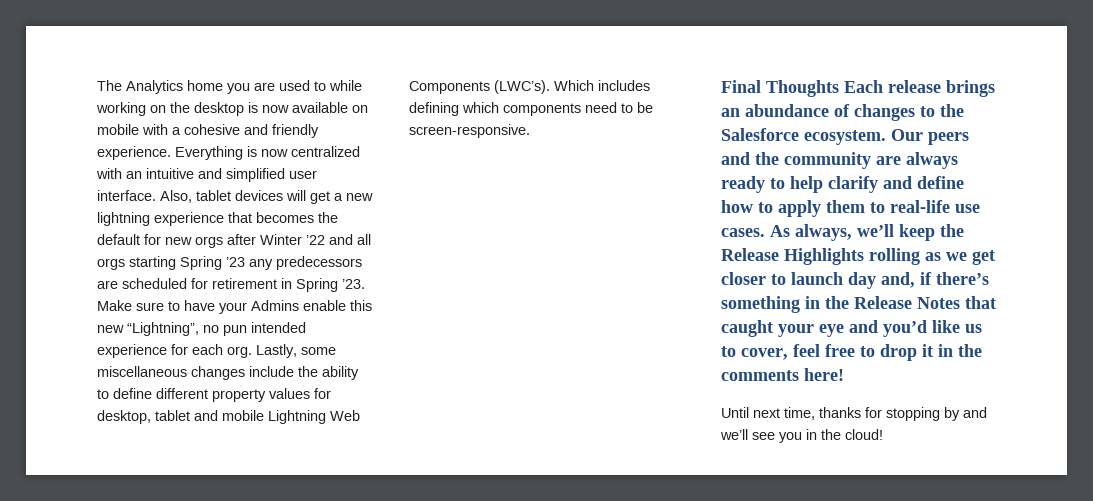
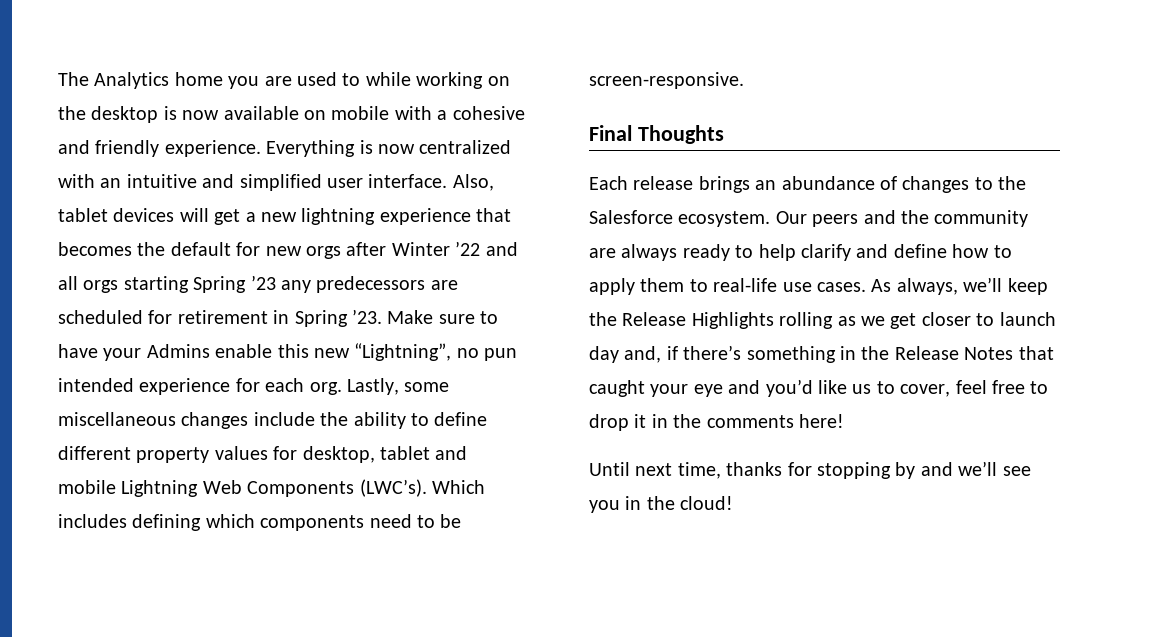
- Final Thoughts Each release brings an abundance of changes to the Salesforce ecosystem.
+ Final Thoughts
+ Each release brings an abundance of changes to the Salesforce ecosystem.

